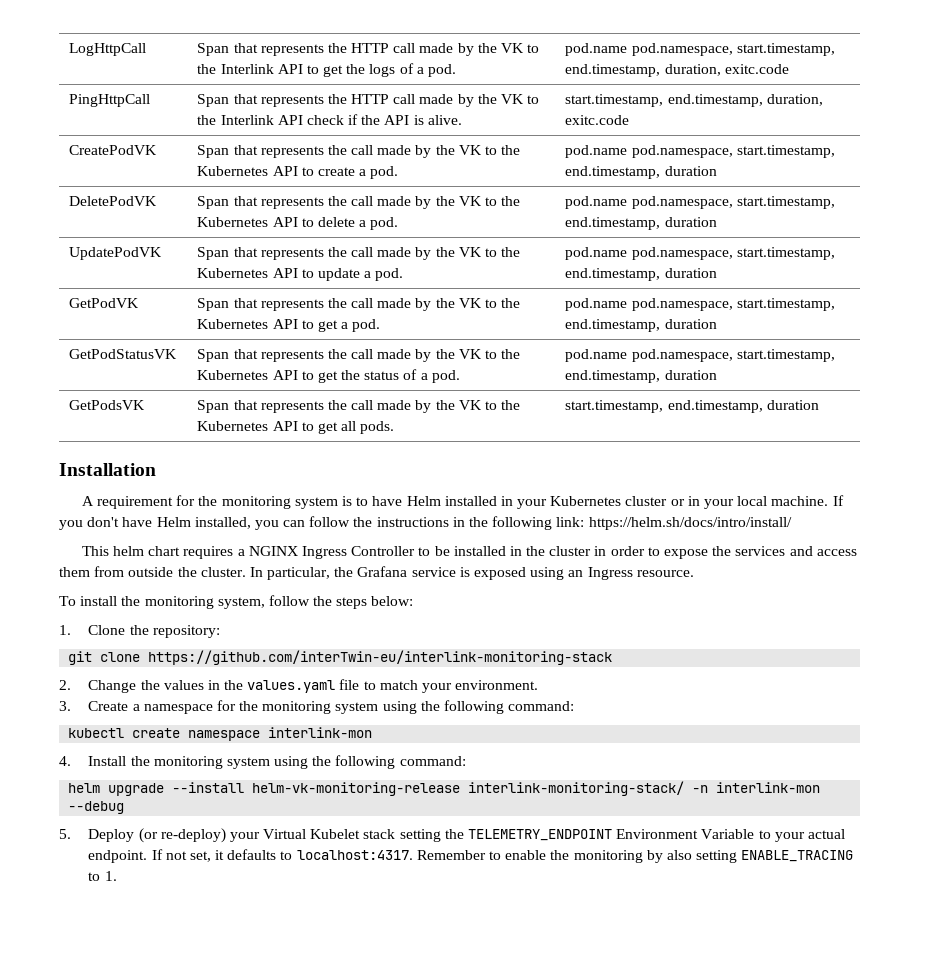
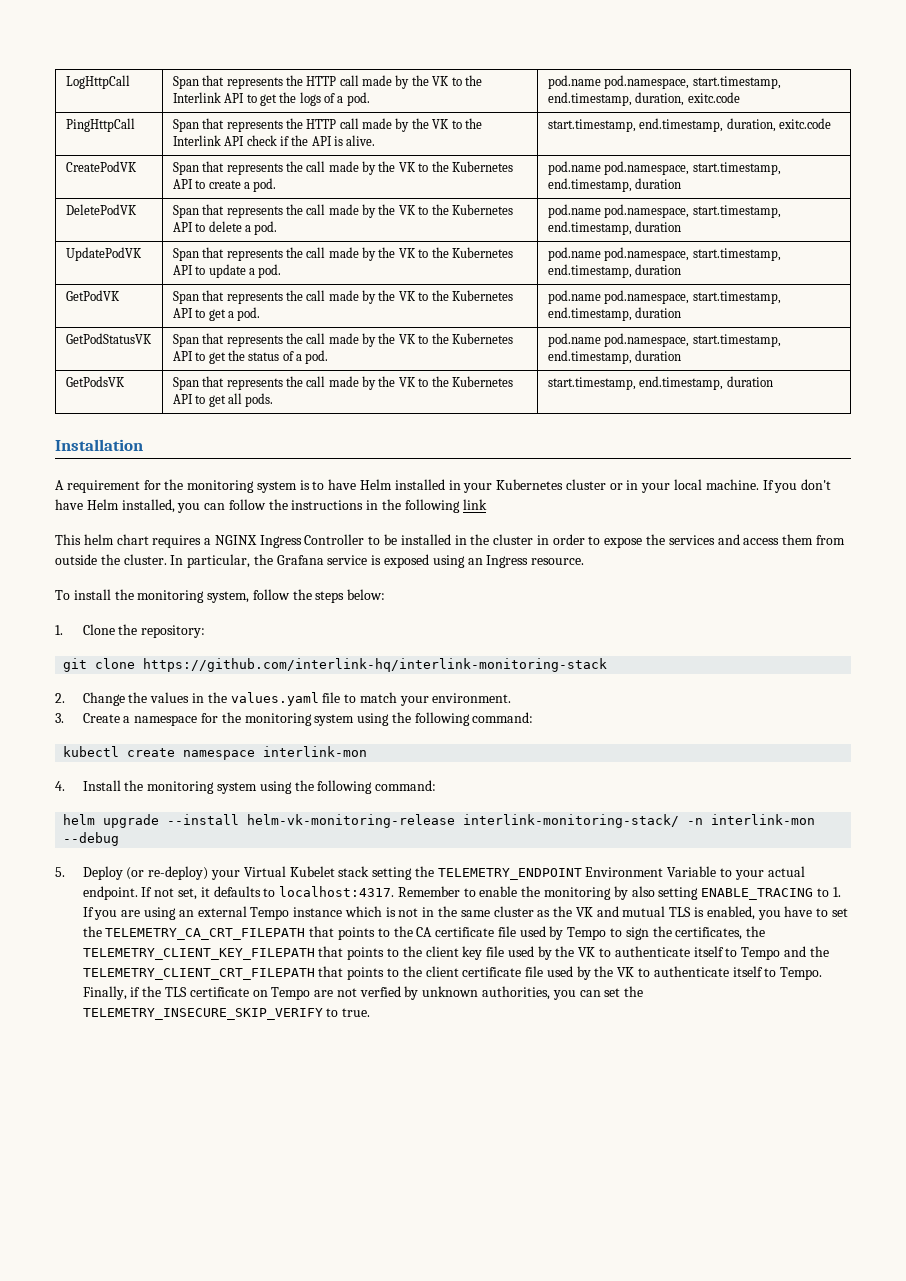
- If you don't have Helm installed, you can follow the instructions in the following link: https://helm.sh/docs/intro/install/
+ If you don't have Helm installed, you can follow the instructions in the following link
- git clone https://github.com/interTwin-eu/interlink-monitoring-stack
+ git clone https://github.com/interlink-hq/interlink-monitoring-stack
- Remember to enable the monitoring by also setting ENABLE_TRACING to 1.
+ Remember to enable the monitoring by also setting ENABLE_TRACING to 1. If you are using an external Tempo instance which is not in the same cluster as the VK and mutual TLS is enabled, you have to set the TELEMETRY_CA_CRT_FILEPATH that points to the CA certificate file used by Tempo to sign the certificates, the TELEMETRY_CLIENT_KEY_FILEPATH that points to the client key file used by the VK to authenticate itself to Tempo and the TELEMETRY_CLIENT_CRT_FILEPATH that points to the client certificate file used by the VK to authenticate itself to Tempo. Finally, if the TLS certificate on Tempo are not verfied by unknown authorities, you can set the TELEMETRY_INSECURE_SKIP_VERIFY to true.

